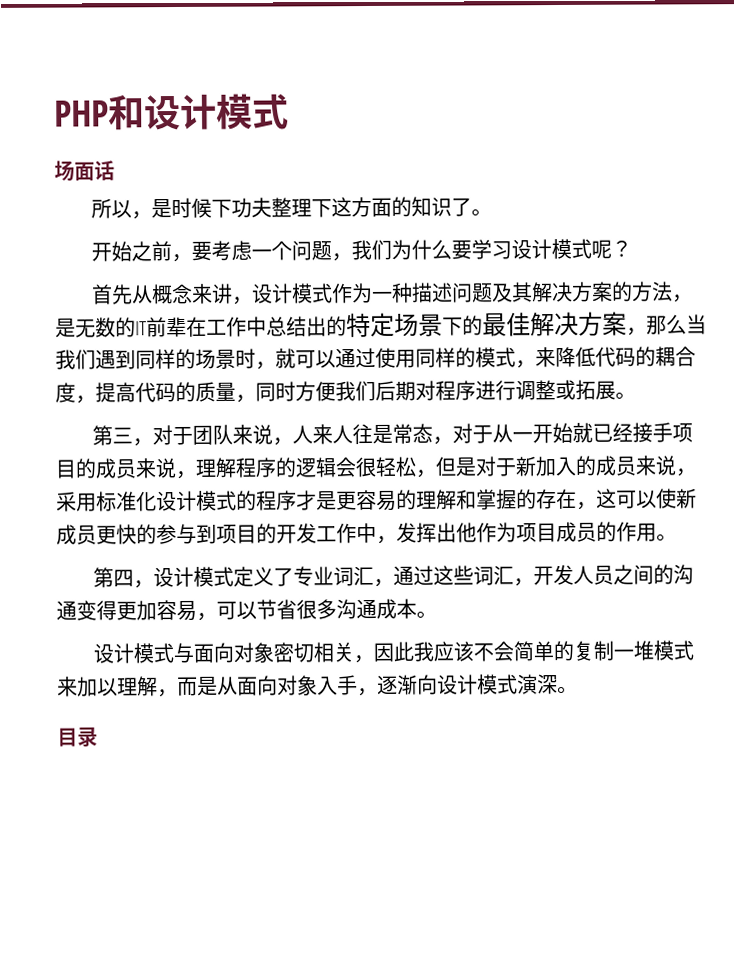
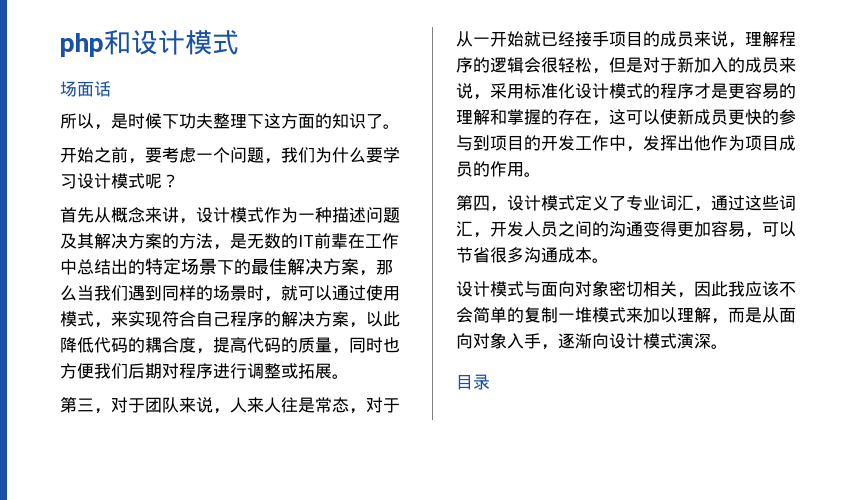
- PHP和设计模式
+ php和设计模式
- 首先从概念来讲，设计模式作为一种描述问题及其解决方案的方法，是无数的IT前辈在工作中总结出的特定场景下的最佳解决方案，那么当我们遇到同样的场景时，就可以通过使用同样的模式，来降低代码的耦合度，提高代码的质量，同时方便我们后期对程序进行调整或拓展。
+ 首先从概念来讲，设计模式作为一种描述问题及其解决方案的方法，是无数的IT前辈在工作中总结出的特定场景下的最佳解决方案，那么当我们遇到同样的场景时，就可以通过使用模式，来实现符合自己程序的解决方案，以此降低代码的耦合度，提高代码的质量，同时也方便我们后期对程序进行调整或拓展。

